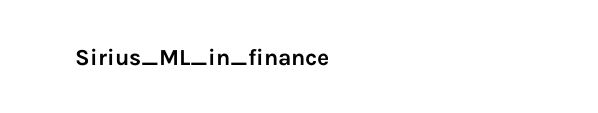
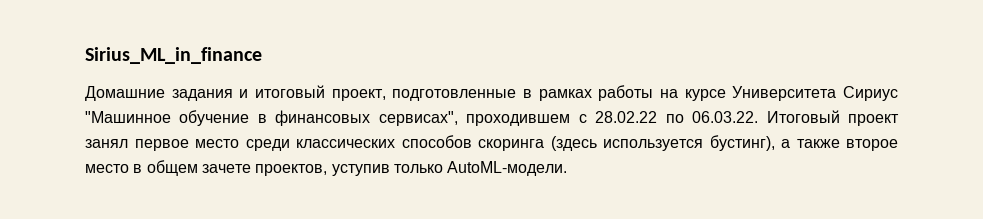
+ Домашние задания и итоговый проект, подготовленные в рамках работы на курсе Университета Сириус "Машинное обучение в финансовых сервисах", проходившем с 28.02.22 по 06.03.22. Итоговый проект занял первое место среди классических способов скоринга (здесь используется бустинг), а также второе место в общем зачете проектов, уступив только AutoML-модели.

